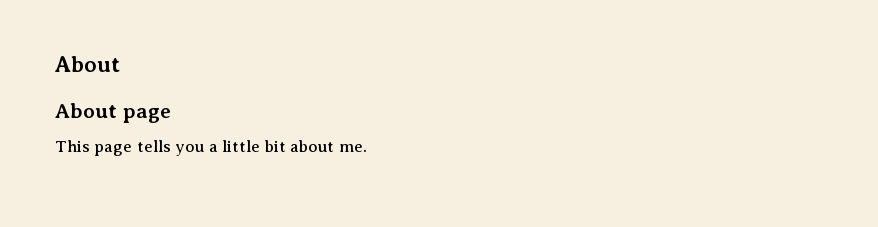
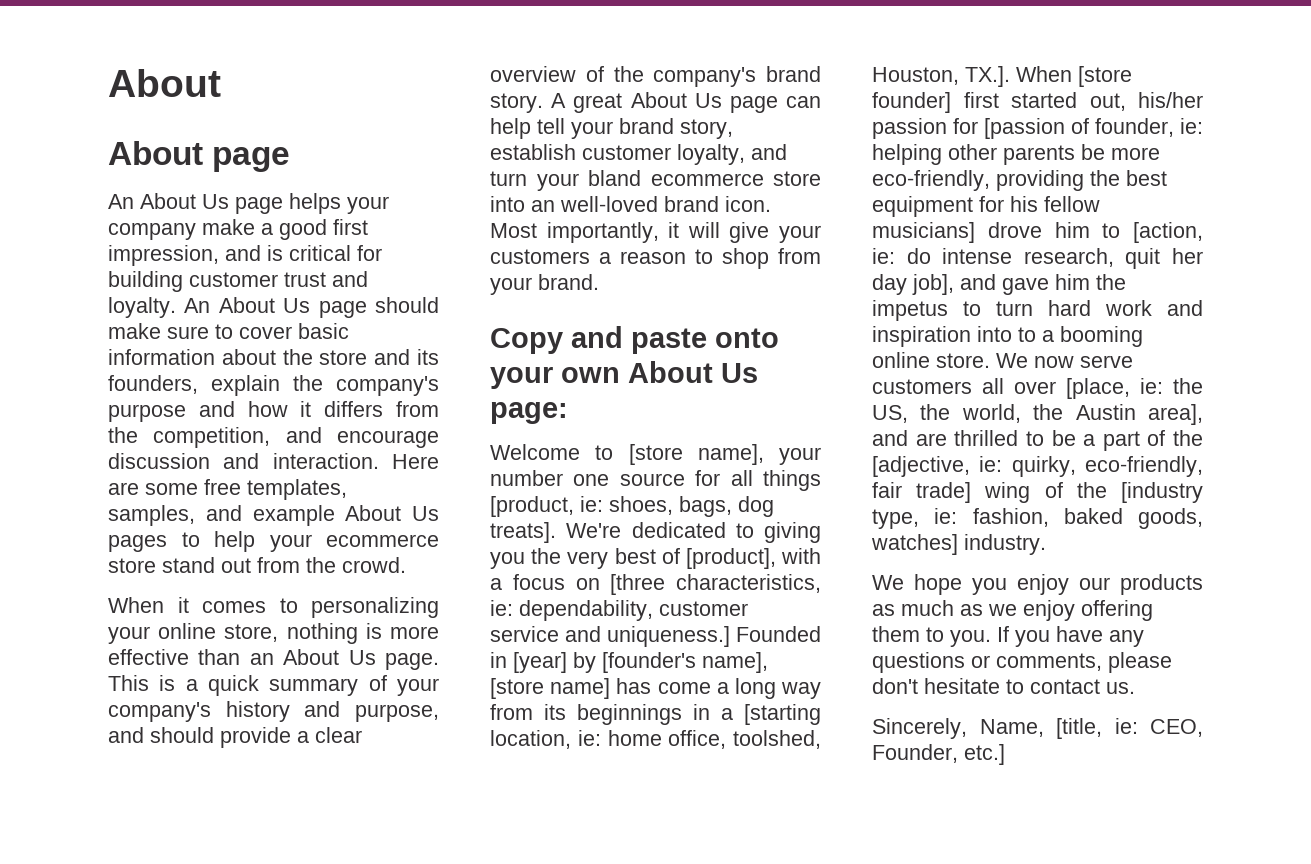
- This page tells you a little bit about me.
+ An About Us page helps your company make a good first impression, and is critical for building customer trust and loyalty. An About Us page should make sure to cover basic information about the store and its founders, explain the company's purpose and how it differs from the competition, and encourage discussion and interaction. Here are some free templates, samples, and example About Us pages to help your ecommerce store stand out from the crowd.
+ When it comes to personalizing your online store, nothing is more effective than an About Us page. This is a quick summary of your company's history and purpose, and should provide a clear overview of the company's brand story. A great About Us page can help tell your brand story, establish customer loyalty, and turn your bland ecommerce store into an well-loved brand icon. Most importantly, it will give your customers a reason to shop from your brand.
+ Copy and paste onto your own About Us page:
+ Welcome to [store name], your number one source for all things [product, ie: shoes, bags, dog treats]. We're dedicated to giving you the very best of [product], with a focus on [three characteristics, ie: dependability, customer service and uniqueness.] Founded in [year] by [founder's name], [store name] has come a long way from its beginnings in a [starting location, ie: home office, toolshed, Houston, TX.]. When [store founder] first started out, his/her passion for [passion of founder, ie: helping other parents be more eco-friendly, providing the best equipment for his fellow musicians] drove him to [action, ie: do intense research, quit her day job], and gave him the impetus to turn hard work and inspiration into to a booming online store. We now serve customers all over [place, ie: the US, the world, the Austin area], and are thrilled to be a part of the [adjective, ie: quirky, eco-friendly, fair trade] wing of the [industry type, ie: fashion, baked goods, watches] industry.
+ We hope you enjoy our products as much as we enjoy offering them to you. If you have any questions or comments, please don't hesitate to contact us.
+ Sincerely, Name, [title, ie: CEO, Founder, etc.]

